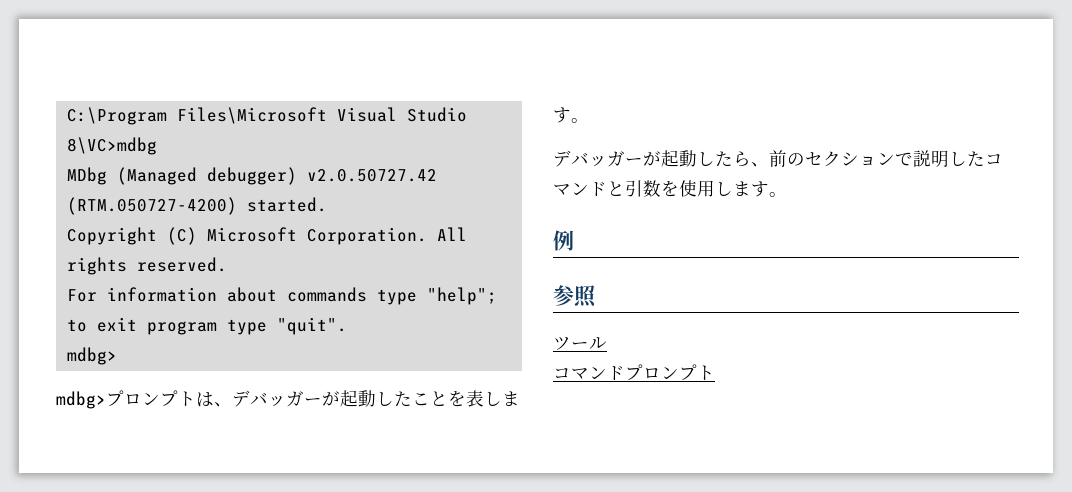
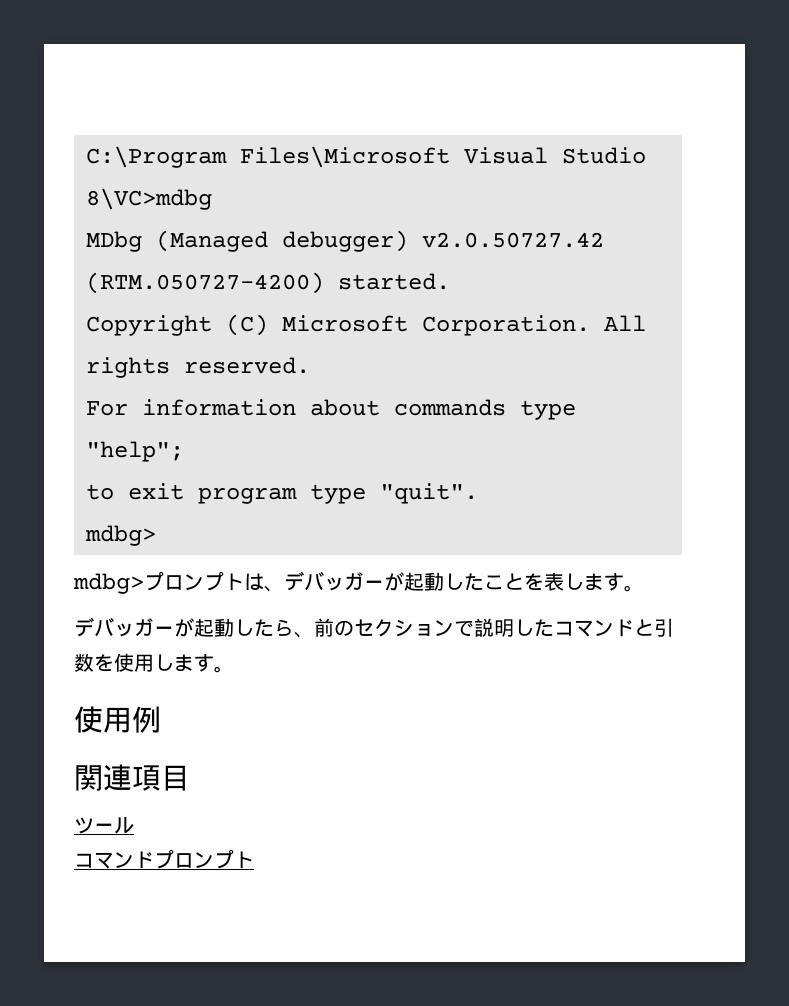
- 例
+ 使用例
- 参照
+ 関連項目

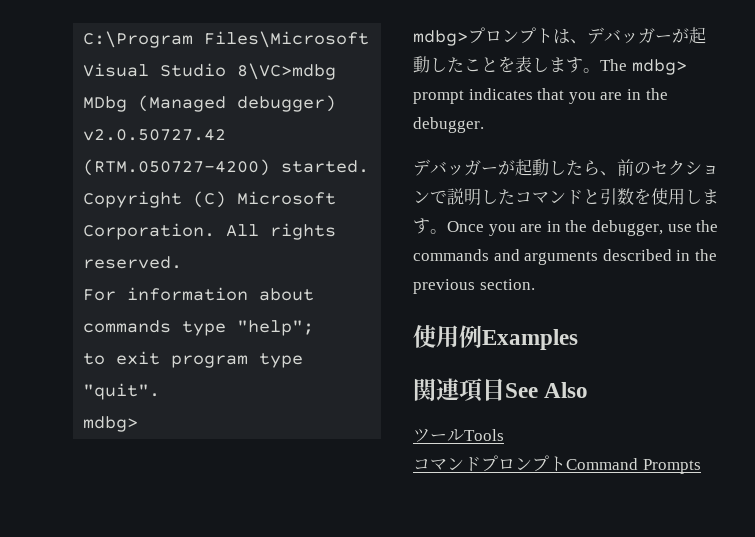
+ The mdbg> prompt indicates that you are in the debugger.
+ Once you are in the debugger, use the commands and arguments described in the previous section.
- 使用例
+ 使用例Examples
- 関連項目
+ 関連項目See Also
- ツール
+ ツールTools
- コマンドプロンプト
+ コマンドプロンプトCommand Prompts

